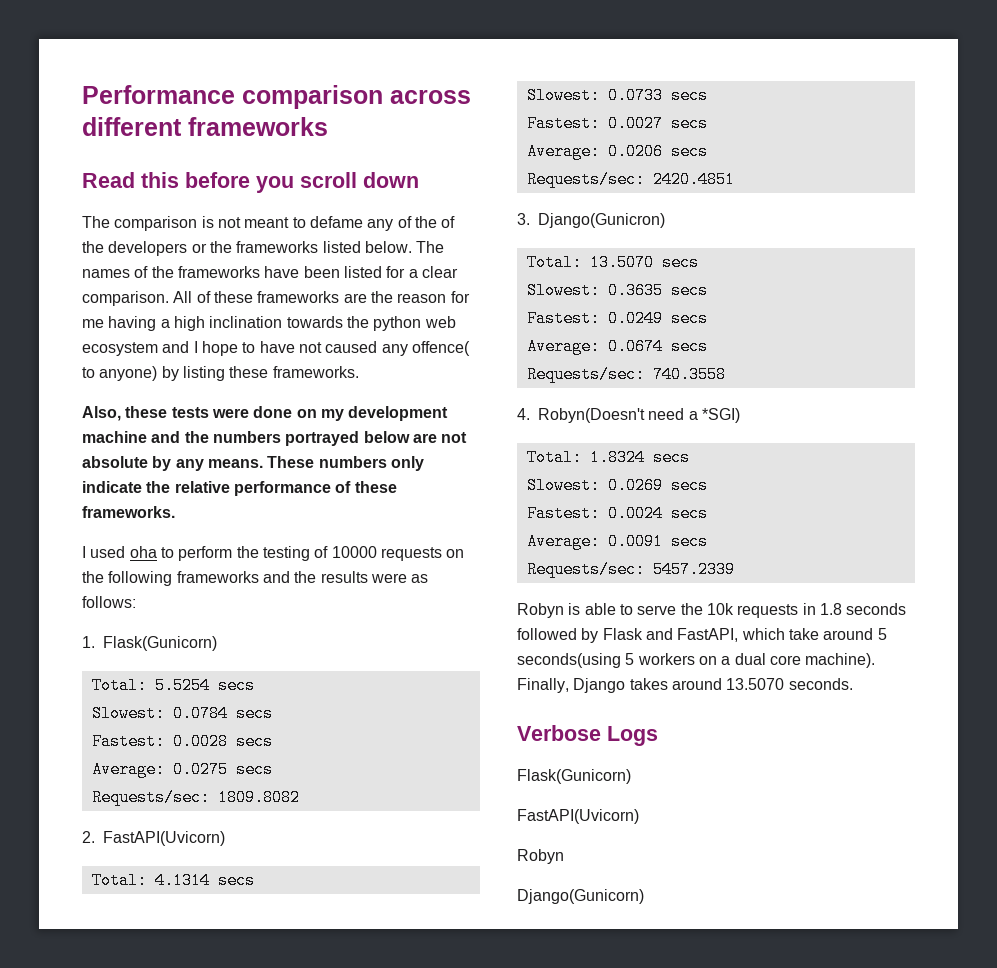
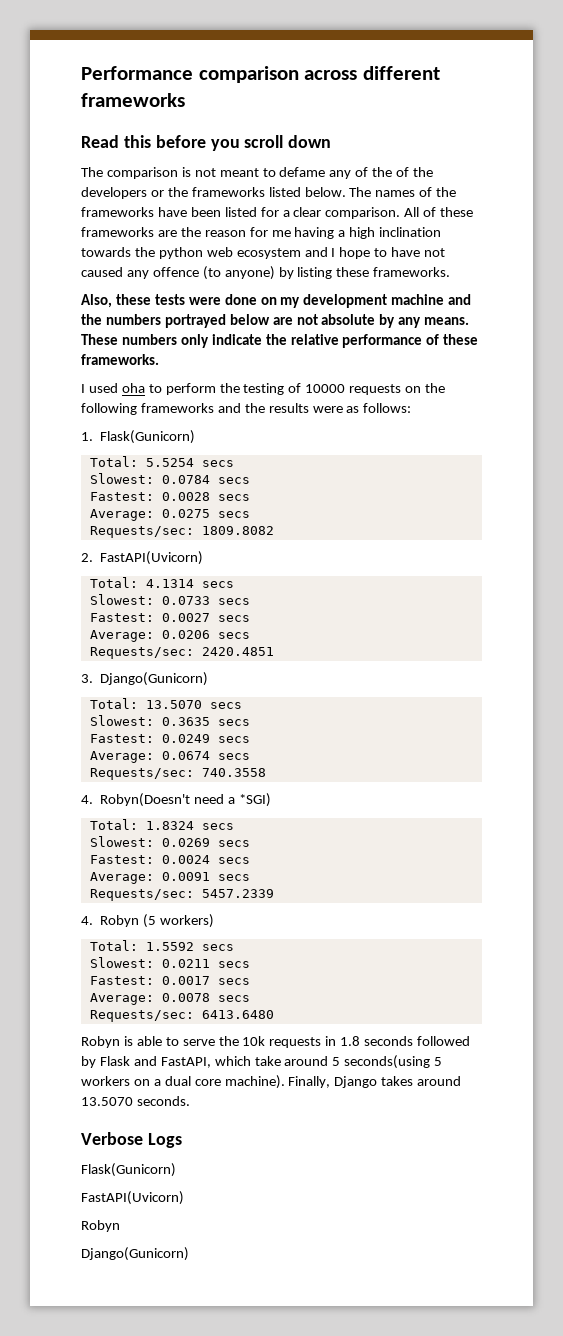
- All of these frameworks are the reason for me having a high inclination towards the python web ecosystem and I hope to have not caused any offence( to anyone) by listing these frameworks.
+ All of these frameworks are the reason for me having a high inclination towards the python web ecosystem and I hope to have not caused any offence (to anyone) by listing these frameworks.
- 3. Django(Gunicron)
+ 3. Django(Gunicorn)
+ 4. Robyn (5 workers)
+ Total: 1.5592 secs
+ Slowest: 0.0211 secs
+ Fastest: 0.0017 secs
+ Average: 0.0078 secs
+ Requests/sec: 6413.6480

